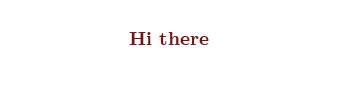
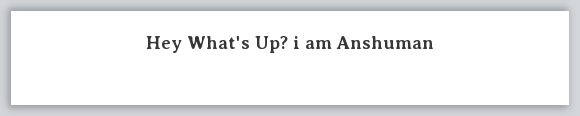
- Hi there
+ Hey What's Up? i am Anshuman

